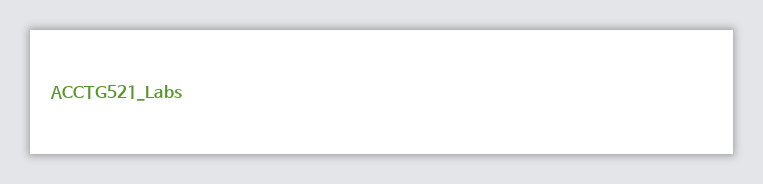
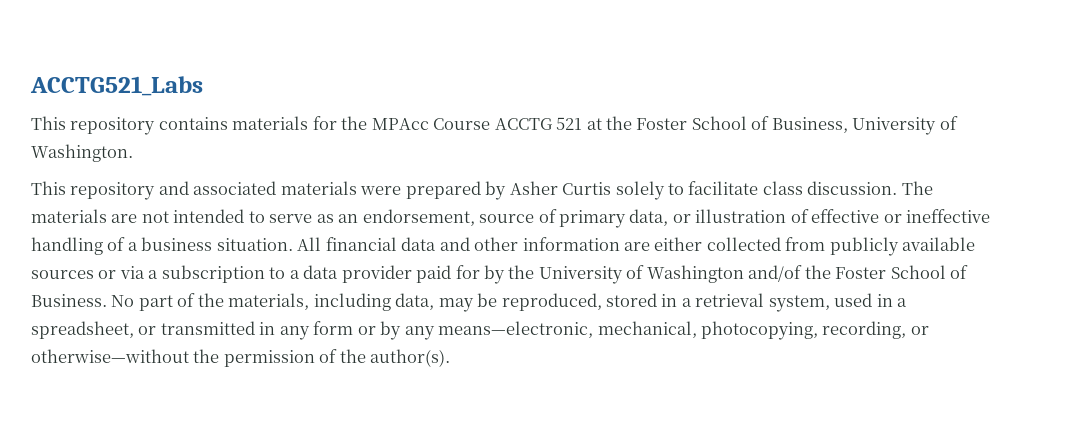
+ This repository contains materials for the MPAcc Course ACCTG 521 at the Foster School of Business, University of Washington.
+ This repository and associated materials were prepared by Asher Curtis solely to facilitate class discussion. The materials are not intended to serve as an endorsement, source of primary data, or illustration of effective or ineffective handling of a business situation. All financial data and other information are either collected from publicly available sources or via a subscription to a data provider paid for by the University of Washington and/of the Foster School of Business. No part of the materials, including data, may be reproduced, stored in a retrieval system, used in a spreadsheet, or transmitted in any form or by any means—electronic, mechanical, photocopying, recording, or otherwise—without the permission of the author(s).

